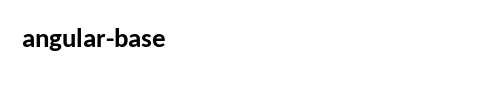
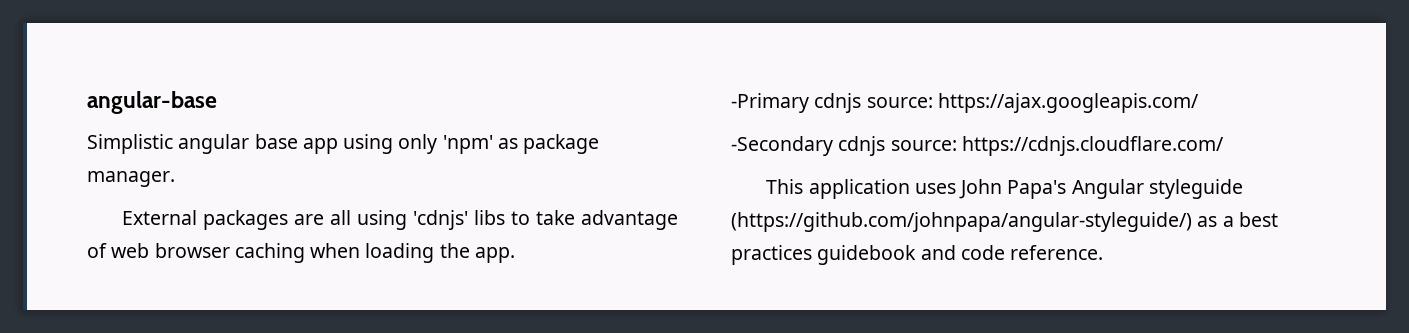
+ Simplistic angular base app using only 'npm' as package manager.
+ External packages are all using 'cdnjs' libs to take advantage of web browser caching when loading the app.
+ -Primary cdnjs source: https://ajax.googleapis.com/
+ -Secondary cdnjs source: https://cdnjs.cloudflare.com/
+ This application uses John Papa's Angular styleguide (https://github.com/johnpapa/angular-styleguide/) as a best practices guidebook and code reference.

